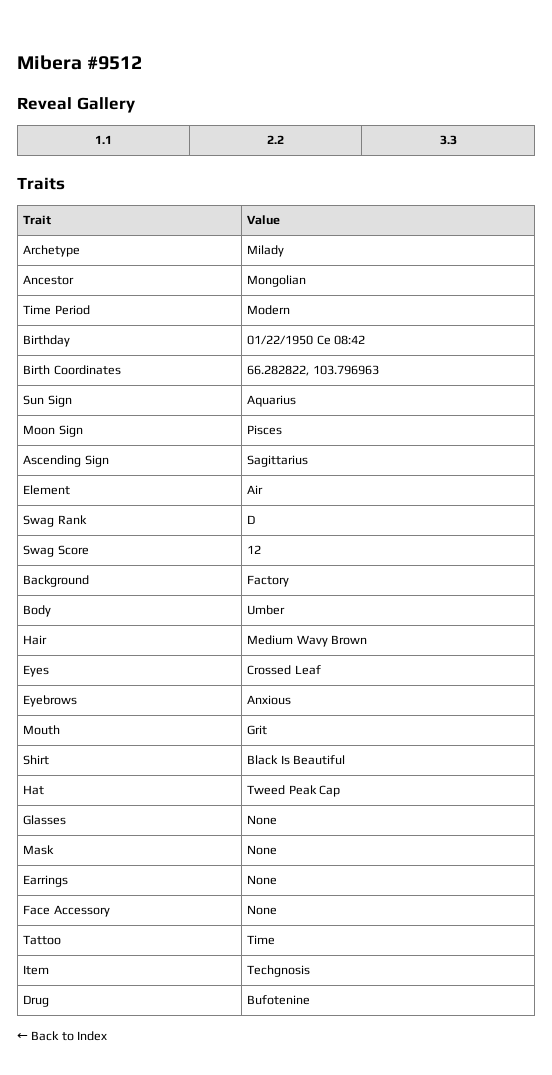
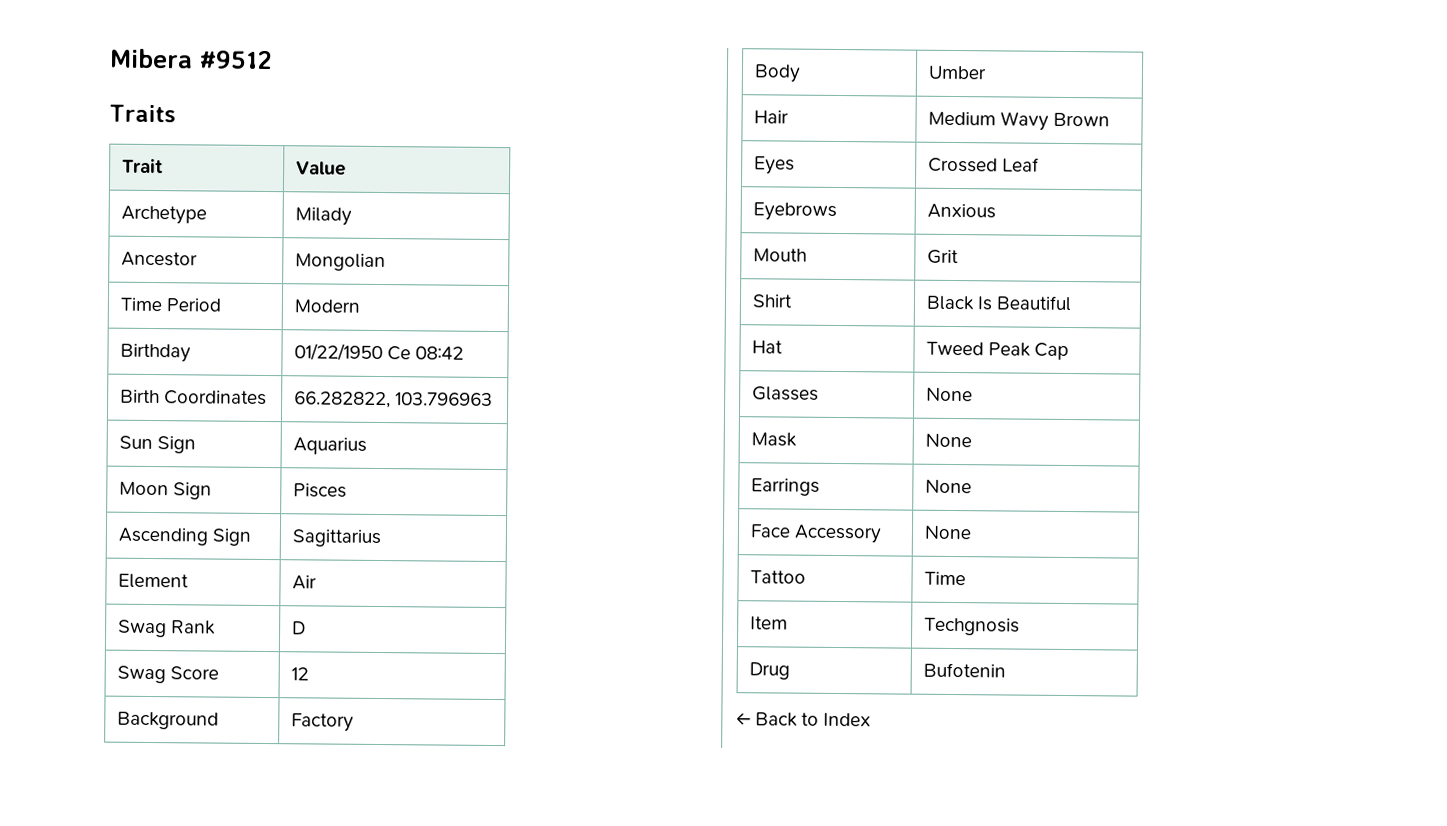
- Reveal Gallery
- 1.1 | 2.2 | 3.3
- Drug | Bufotenine
+ Drug | Bufotenin

